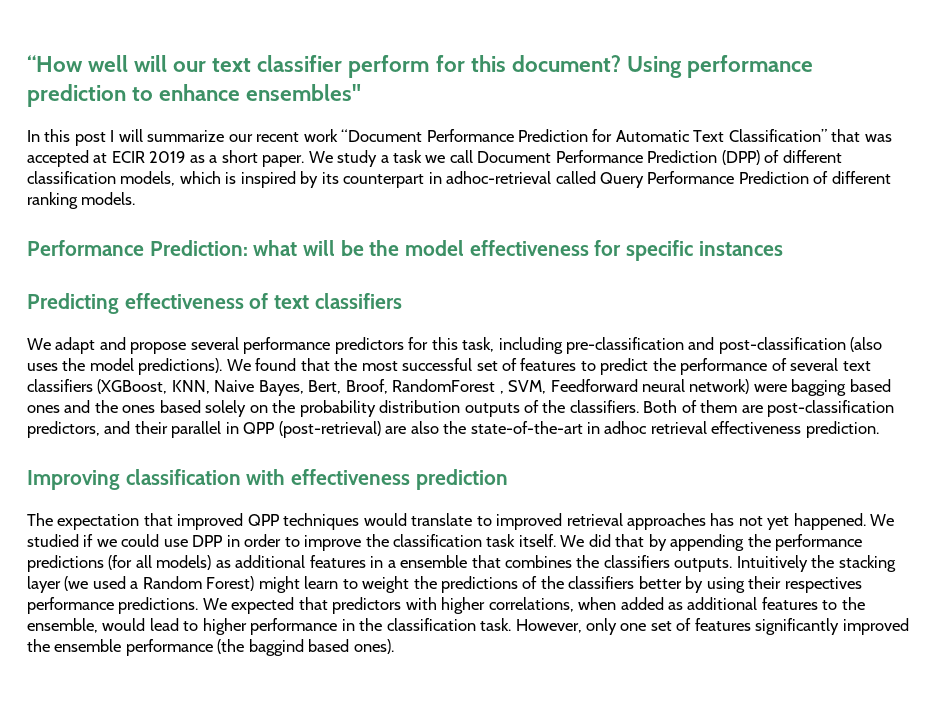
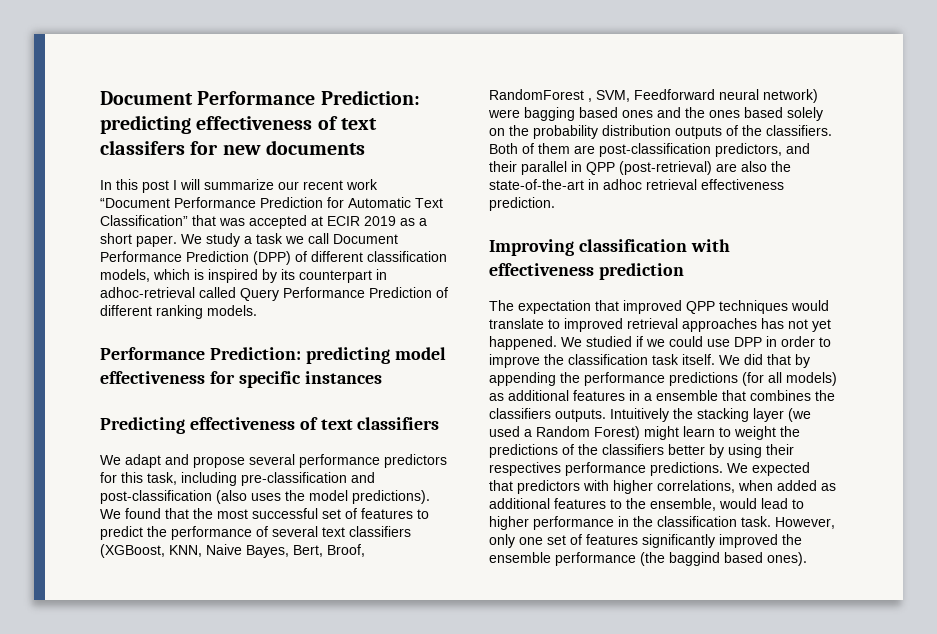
- “How well will our text classifier perform for this document? Using performance prediction to enhance ensembles"
+ Document Performance Prediction: predicting effectiveness of text classifers for new documents
- Performance Prediction: what will be the model effectiveness for specific instances
+ Performance Prediction: predicting model effectiveness for specific instances

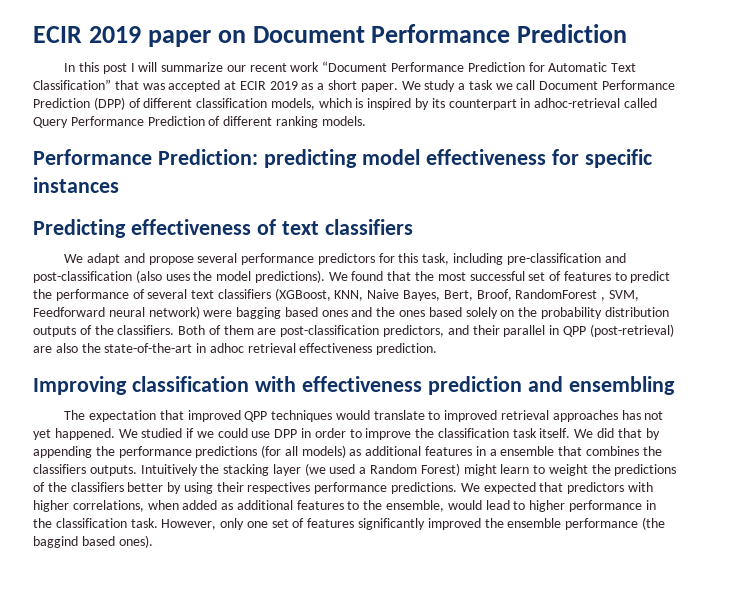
- Document Performance Prediction: predicting effectiveness of text classifers for new documents
+ ECIR 2019 paper on Document Performance Prediction
- Improving classification with effectiveness prediction
+ Improving classification with effectiveness prediction and ensembling

